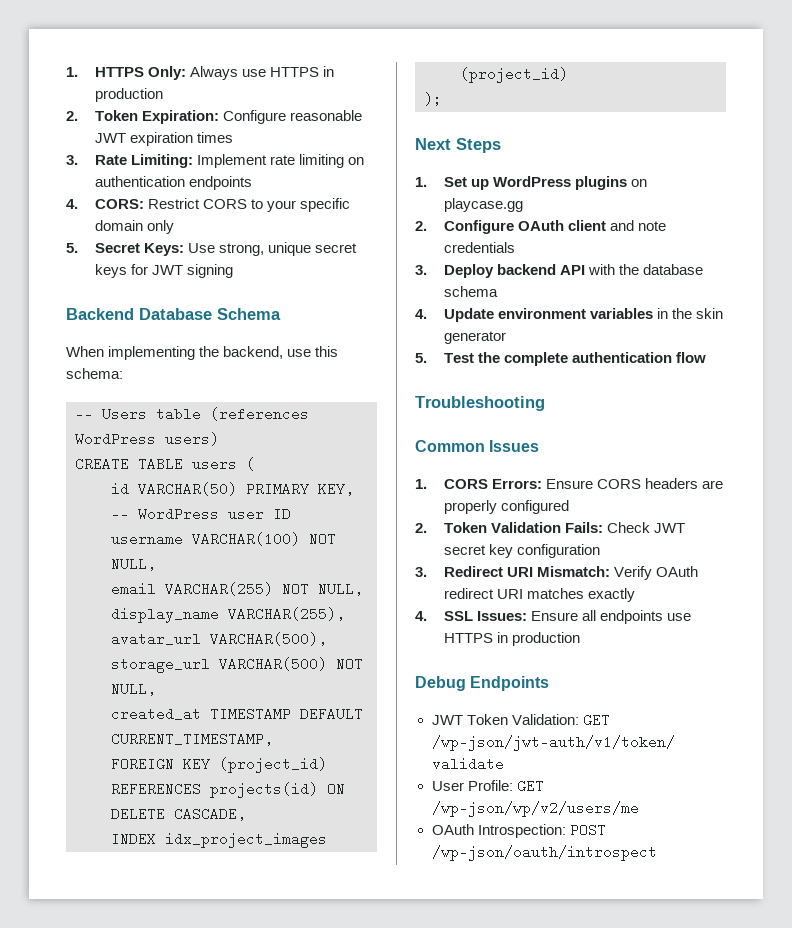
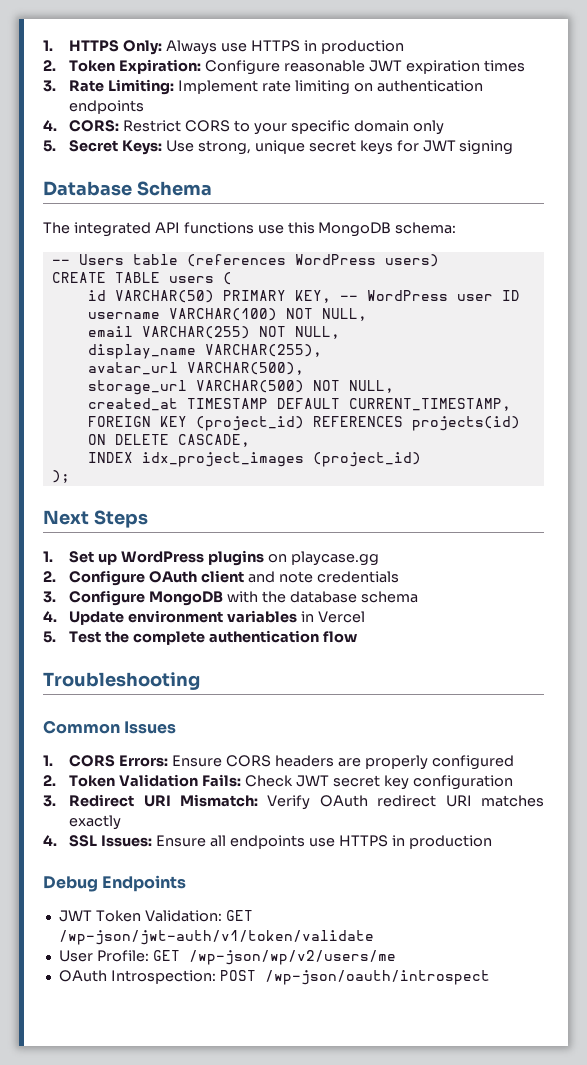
- Backend Database Schema
+ Database Schema
- When implementing the backend, use this schema:
+ The integrated API functions use this MongoDB schema:
- 3. Deploy backend API with the database schema
+ 3. Configure MongoDB with the database schema
- 4. Update environment variables in the skin generator
+ 4. Update environment variables in Vercel

